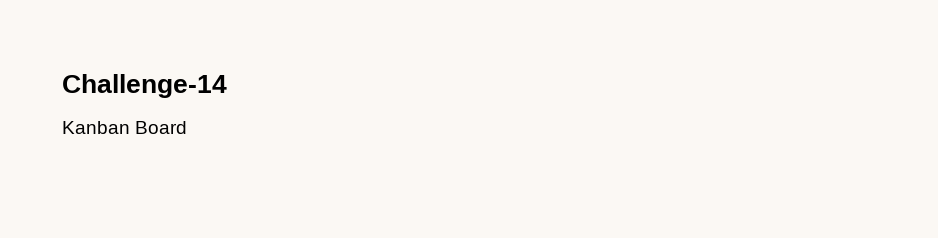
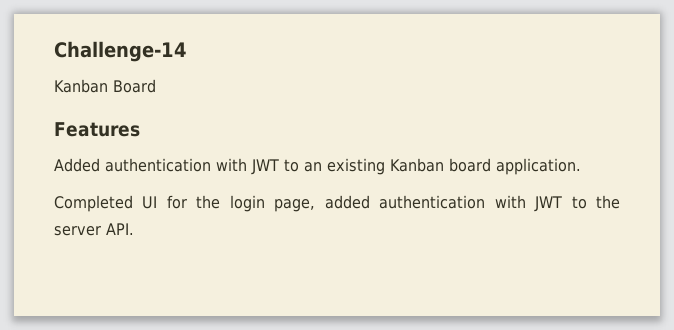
+ Features
+ Added authentication with JWT to an existing Kanban board application.
+ Completed UI for the login page, added authentication with JWT to the server API.

